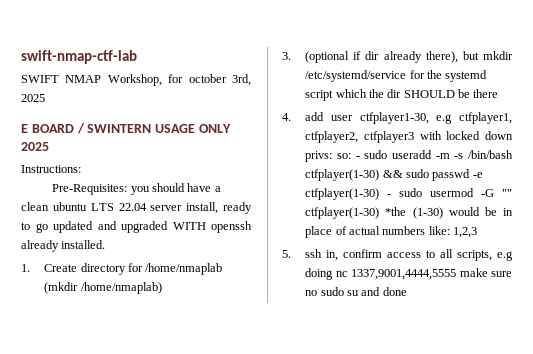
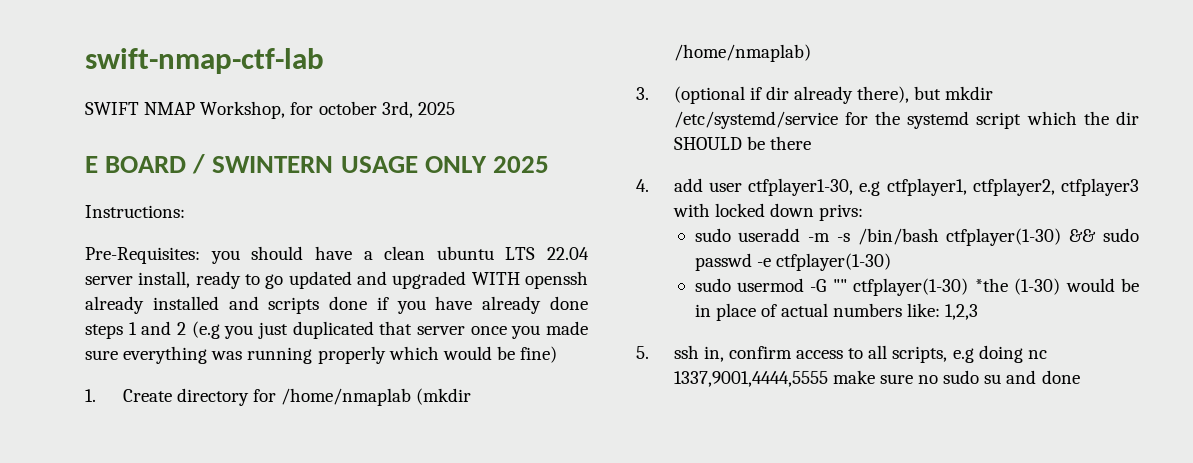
- Pre-Requisites: you should have a clean ubuntu LTS 22.04 server install, ready to go updated and upgraded WITH openssh already installed.
+ Pre-Requisites: you should have a clean ubuntu LTS 22.04 server install, ready to go updated and upgraded WITH openssh already installed and scripts done if you have already done steps 1 and 2 (e.g you just duplicated that server once you made sure everything was running properly which would be fine)
- 4. add user ctfplayer1-30, e.g ctfplayer1, ctfplayer2, ctfplayer3 with locked down privs: so: - sudo useradd -m -s /bin/bash ctfplayer(1-30) && sudo passwd -e ctfplayer(1-30) - sudo usermod -G "" ctfplayer(1-30) *the (1-30) would be in place of actual numbers like: 1,2,3
+ 4. add user ctfplayer1-30, e.g ctfplayer1, ctfplayer2, ctfplayer3 with locked down privs:
+ sudo useradd -m -s /bin/bash ctfplayer(1-30) && sudo passwd -e ctfplayer(1-30)
+ sudo usermod -G "" ctfplayer(1-30) *the (1-30) would be in place of actual numbers like: 1,2,3

